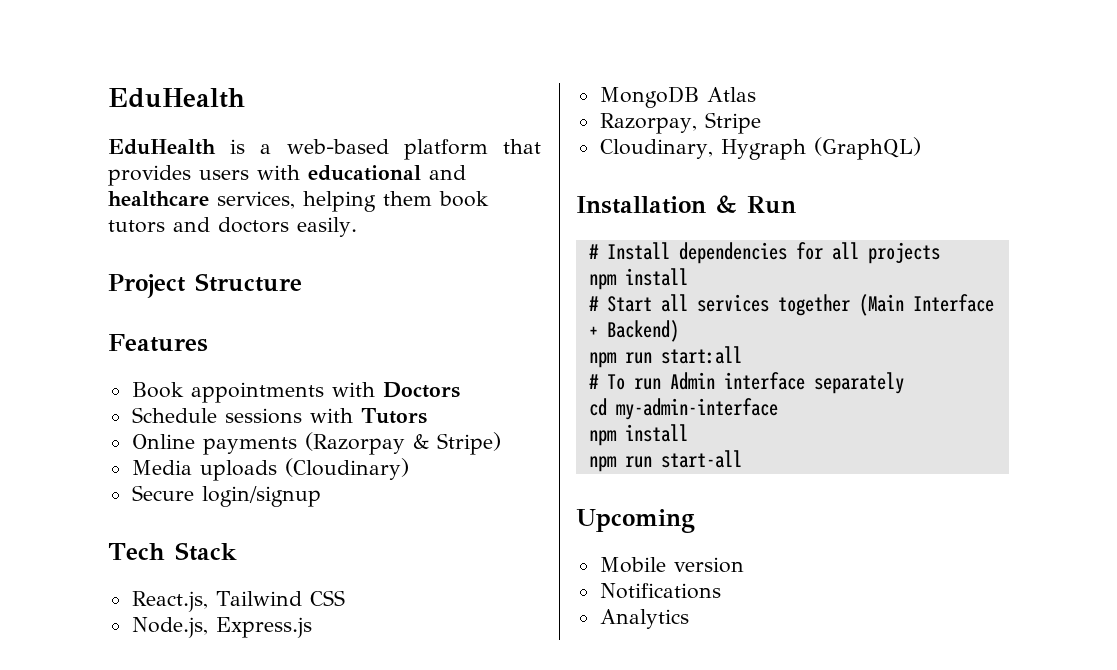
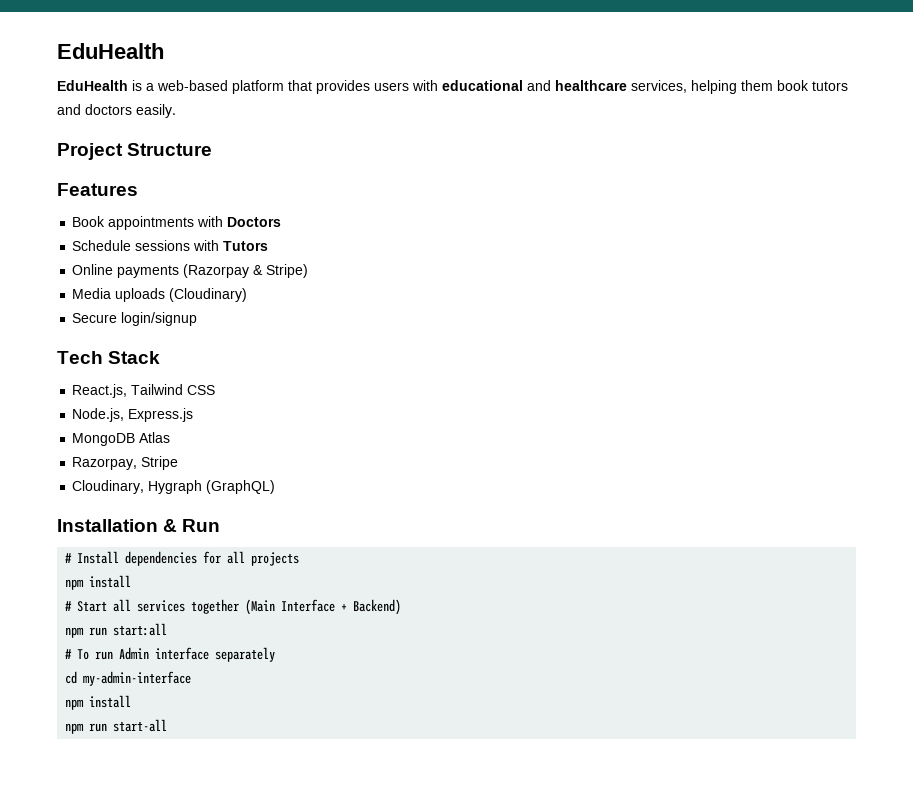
- Upcoming
- Mobile version
- Notifications
- Analytics

